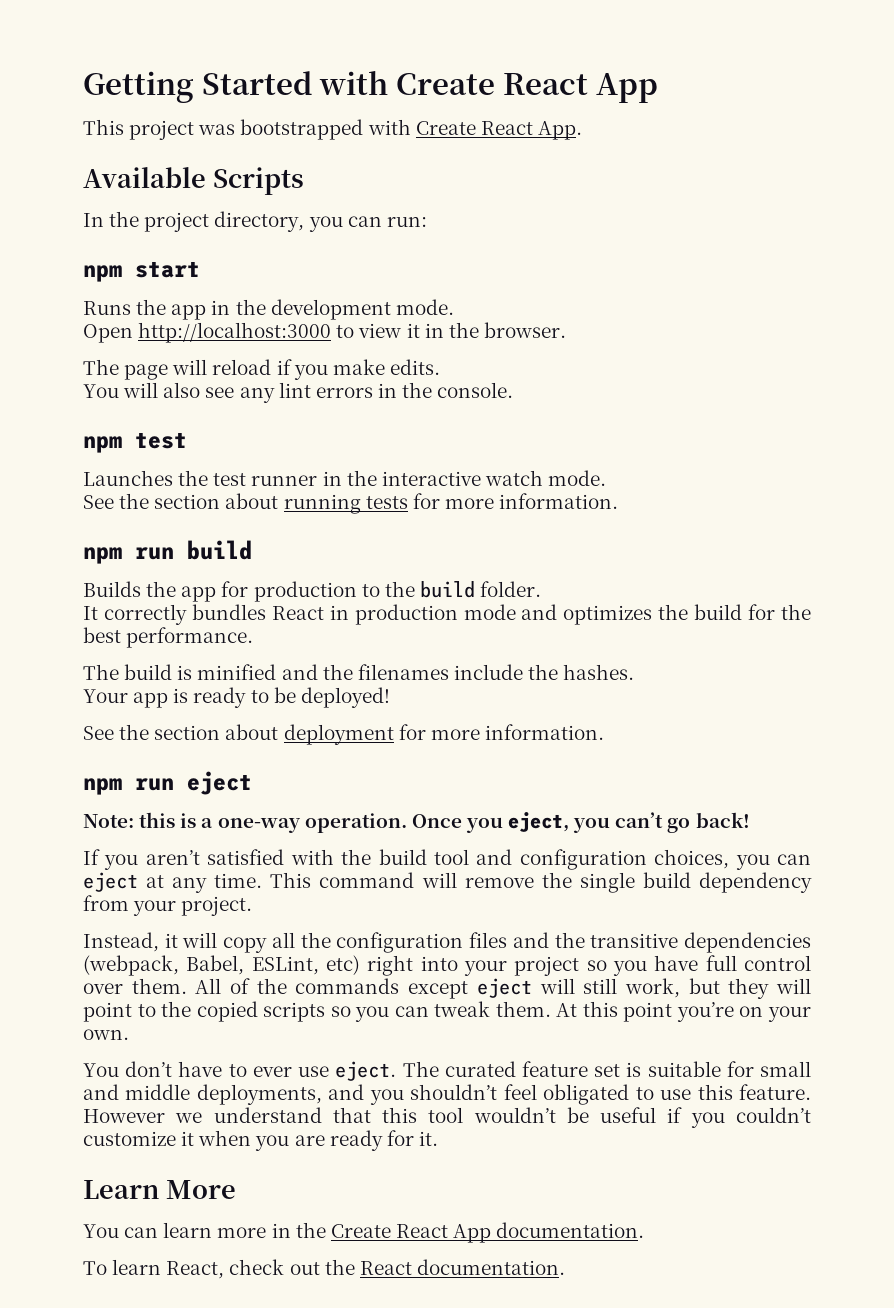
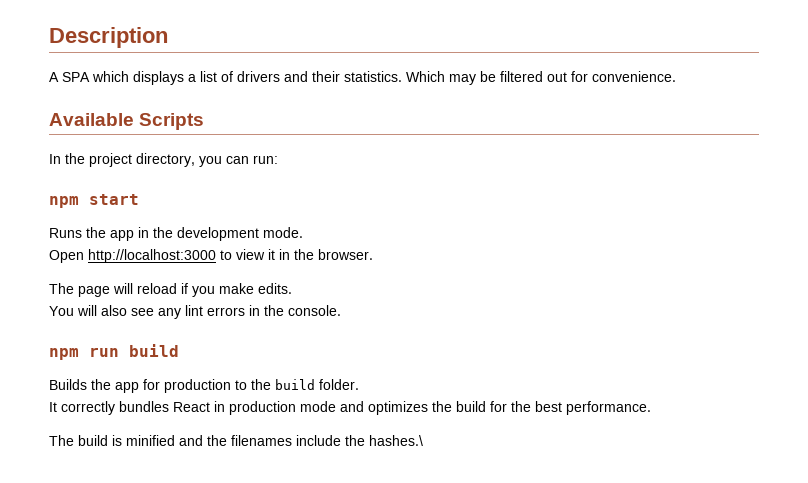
- Getting Started with Create React App
- This project was bootstrapped with Create React App.
+ Description
+ A SPA which displays a list of drivers and their statistics. Which may be filtered out for convenience.
- npm test
- Launches the test runner in the interactive watch mode.
- See the section about running tests for more information.
- The build is minified and the filenames include the hashes.
- Your app is ready to be deployed!
- See the section about deployment for more information.
- npm run eject
- Note: this is a one-way operation. Once you eject, you can’t go back!
- If you aren’t satisfied with the build tool and configuration choices, you can eject at any time. This command will remove the single build dependency from your project.
- Instead, it will copy all the configuration files and the transitive dependencies (webpack, Babel, ESLint, etc) right into your project so you have full control over them. All of the commands except eject will still work, but they will point to the copied scripts so you can tweak them. At this point you’re on your own.
- You don’t have to ever use eject. The curated feature set is suitable for small and middle deployments, and you shouldn’t feel obligated to use this feature. However we understand that this tool wouldn’t be useful if you couldn’t customize it when you are ready for it.
- Learn More
- You can learn more in the Create React App documentation.
- To learn React, check out the React documentation.
+ The build is minified and the filenames include the hashes.\

